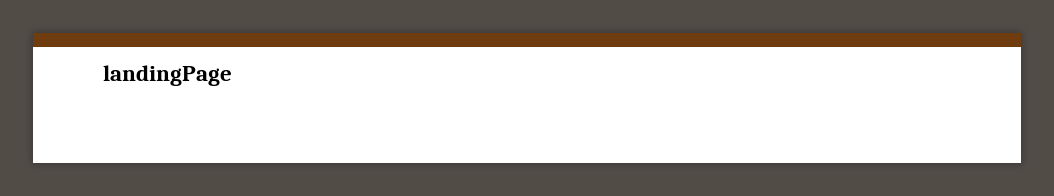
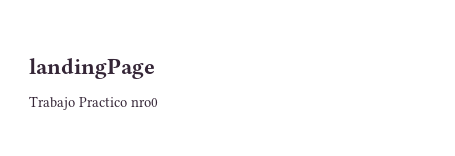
+ Trabajo Practico nro0

